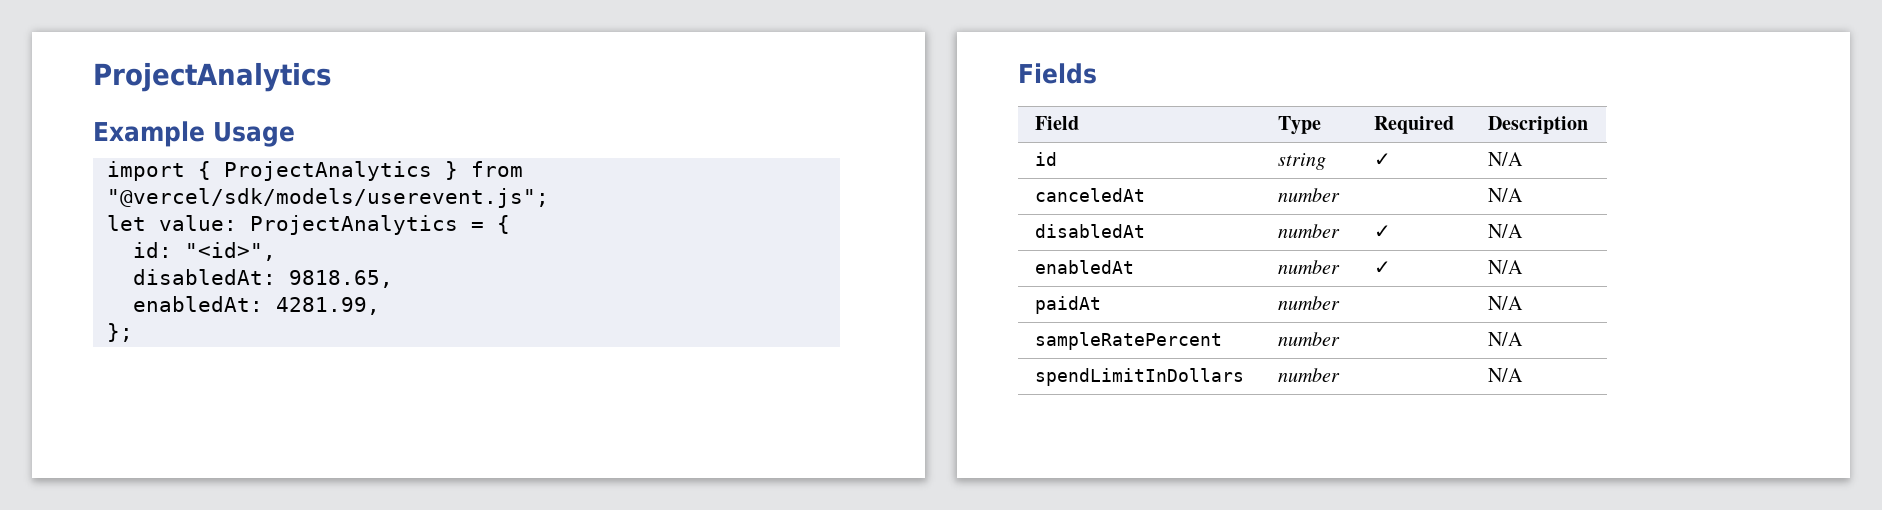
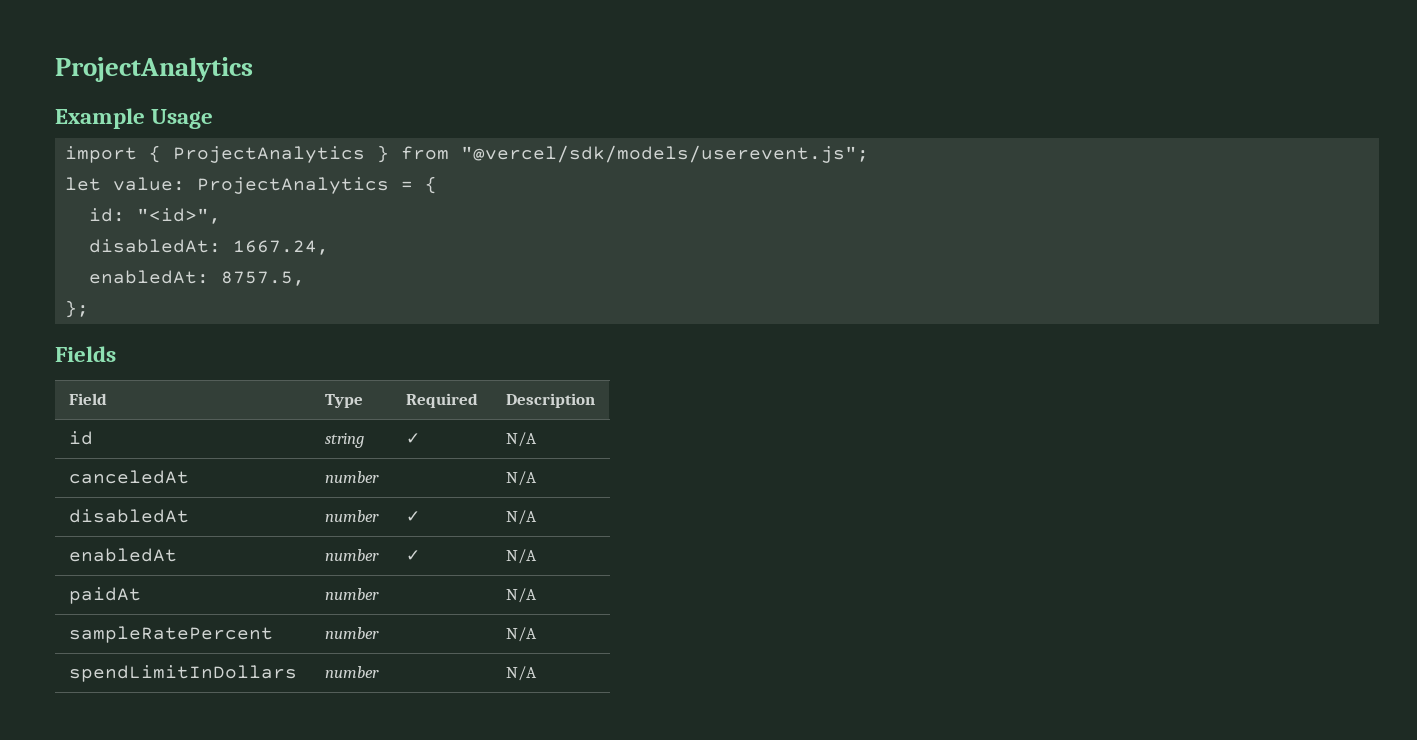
- disabledAt: 9818.65,
+ disabledAt: 1667.24,
- enabledAt: 4281.99,
+ enabledAt: 8757.5,

